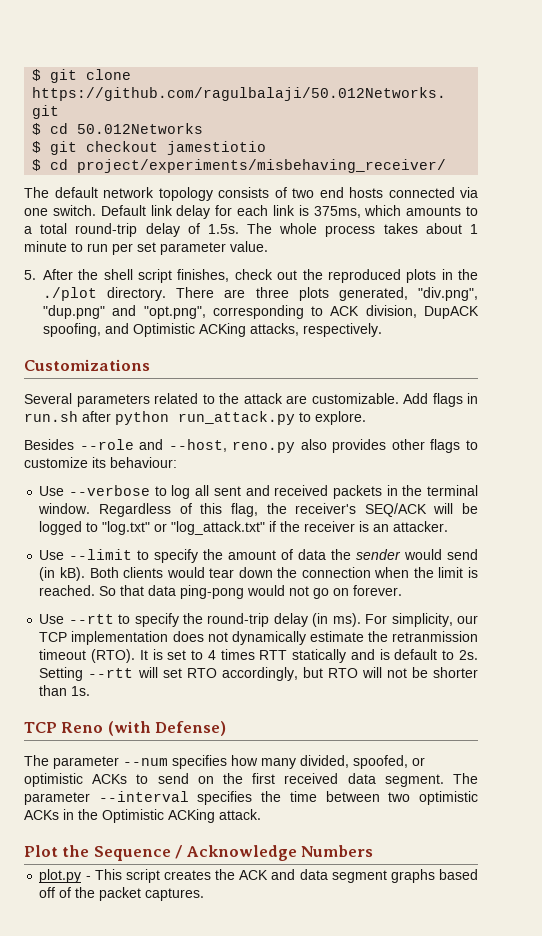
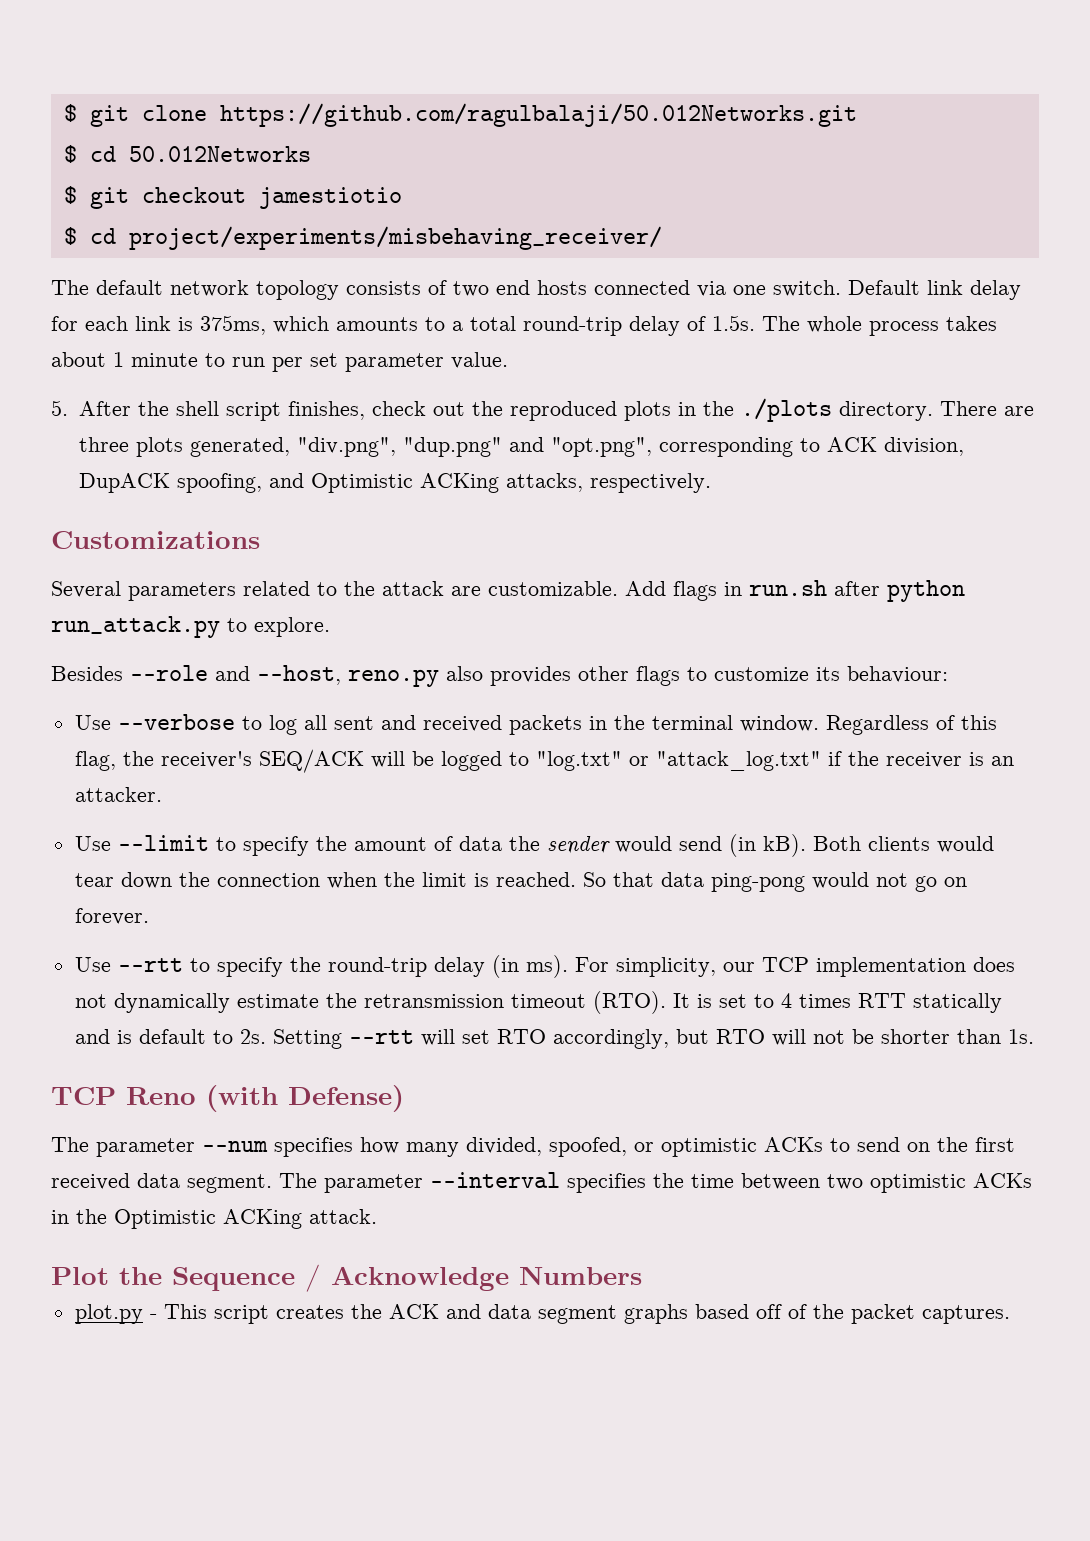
- 5. After the shell script finishes, check out the reproduced plots in the ./plot directory.
+ 5. After the shell script finishes, check out the reproduced plots in the ./plots directory.
- Regardless of this flag, the receiver's SEQ/ACK will be logged to "log.txt" or "log_attack.txt" if the receiver is an attacker.
+ Regardless of this flag, the receiver's SEQ/ACK will be logged to "log.txt" or "attack_log.txt" if the receiver is an attacker.
- For simplicity, our TCP implementation does not dynamically estimate the retranmission timeout (RTO).
+ For simplicity, our TCP implementation does not dynamically estimate the retransmission timeout (RTO).

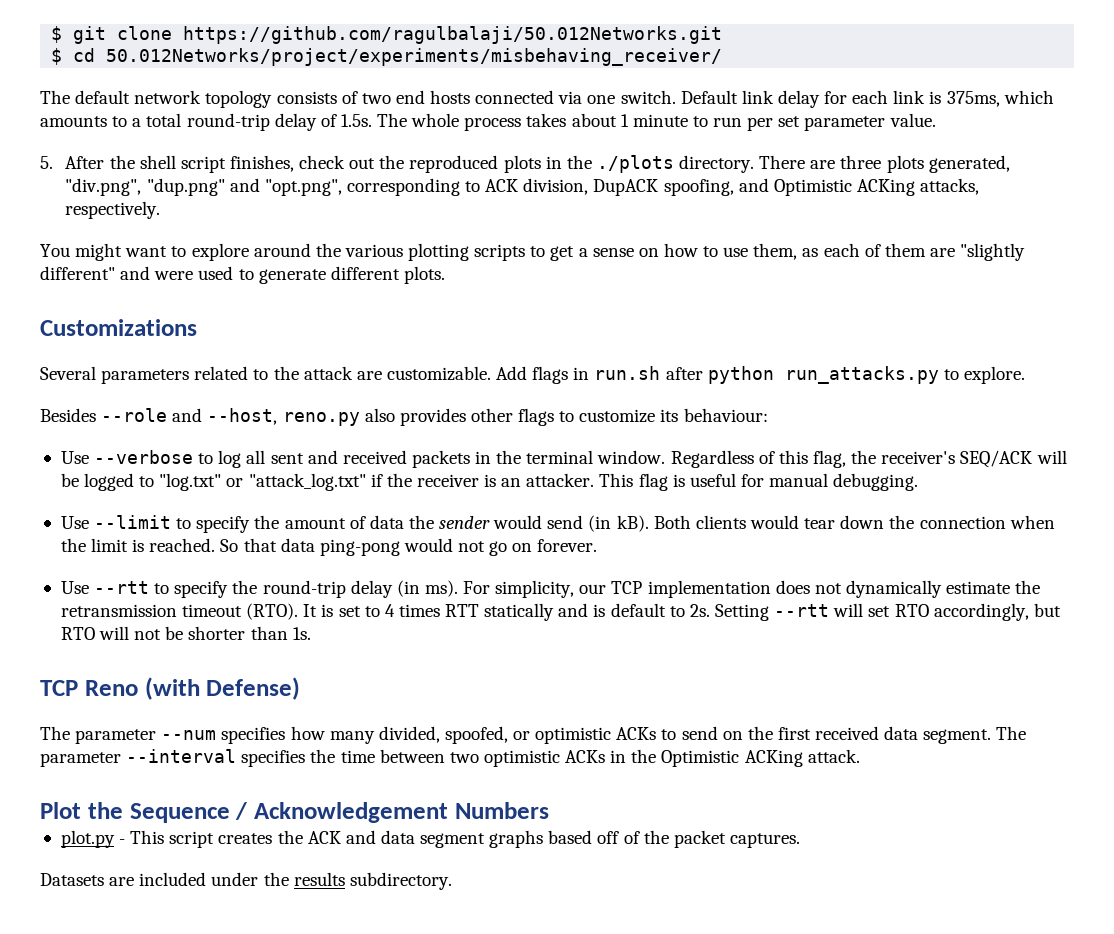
- $ cd 50.012Networks
- $ git checkout jamestiotio
- $ cd project/experiments/misbehaving_receiver/
+ $ cd 50.012Networks/project/experiments/misbehaving_receiver/
+ You might want to explore around the various plotting scripts to get a sense on how to use them, as each of them are "slightly different" and were used to generate different plots.
- Add flags in run.sh after python run_attack.py to explore.
+ Add flags in run.sh after python run_attacks.py to explore.
+ This flag is useful for manual debugging.
- Plot the Sequence / Acknowledge Numbers
+ Plot the Sequence / Acknowledgement Numbers
+ Datasets are included under the results subdirectory.

